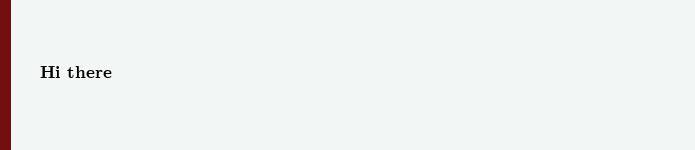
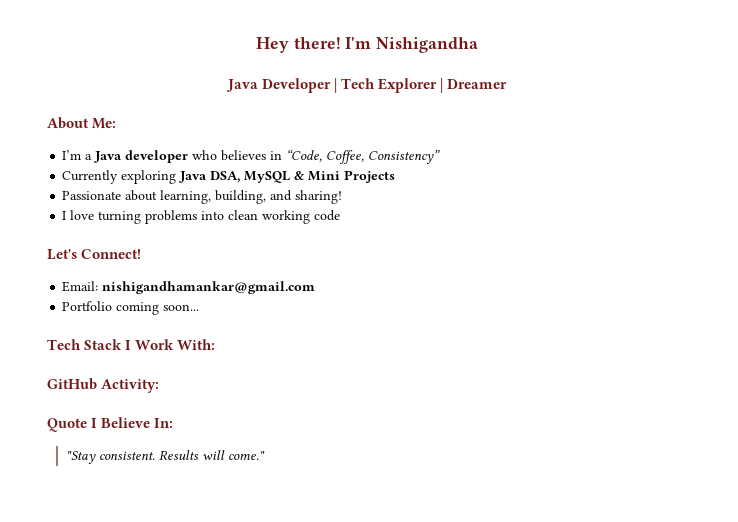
- Hi there
+ Hey there! I'm Nishigandha
+ Java Developer | Tech Explorer | Dreamer
+ About Me:
+ I’m a Java developer who believes in “Code, Coffee, Consistency”
+ Currently exploring Java DSA, MySQL & Mini Projects
+ Passionate about learning, building, and sharing!
+ I love turning problems into clean working code
+ Let's Connect!
+ Email: nishigandhamankar@gmail.com
+ Portfolio coming soon...
+ Tech Stack I Work With:
+ GitHub Activity:
+ Quote I Believe In:
+ "Stay consistent. Results will come."

